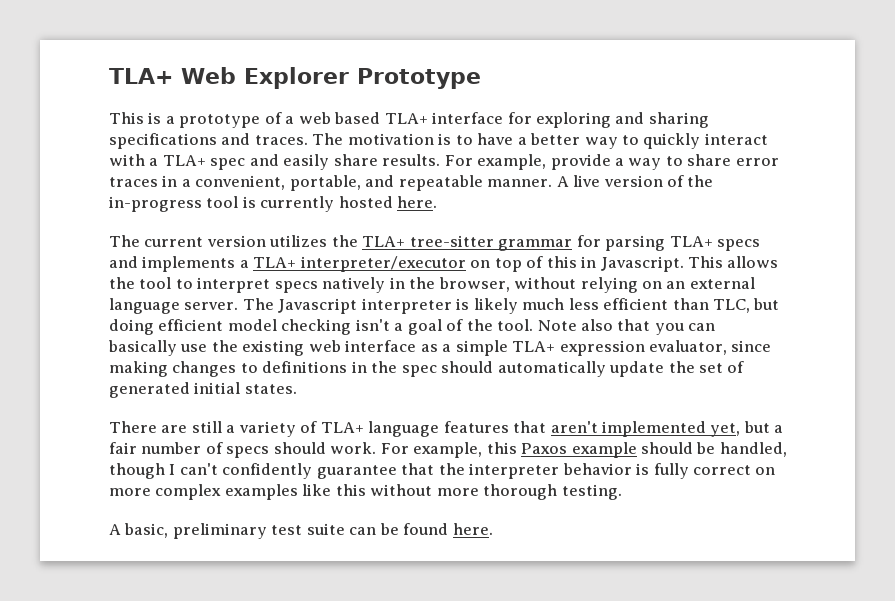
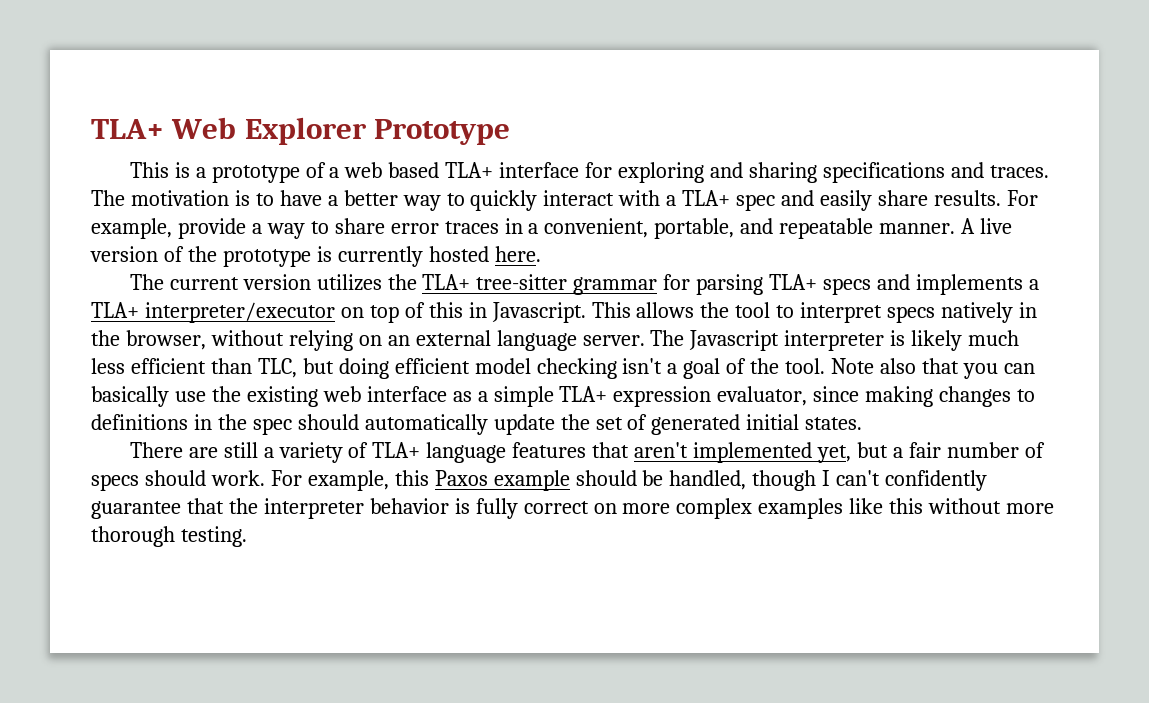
- A live version of the in-progress tool is currently hosted here.
+ A live version of the prototype is currently hosted here.
- A basic, preliminary test suite can be found here.

